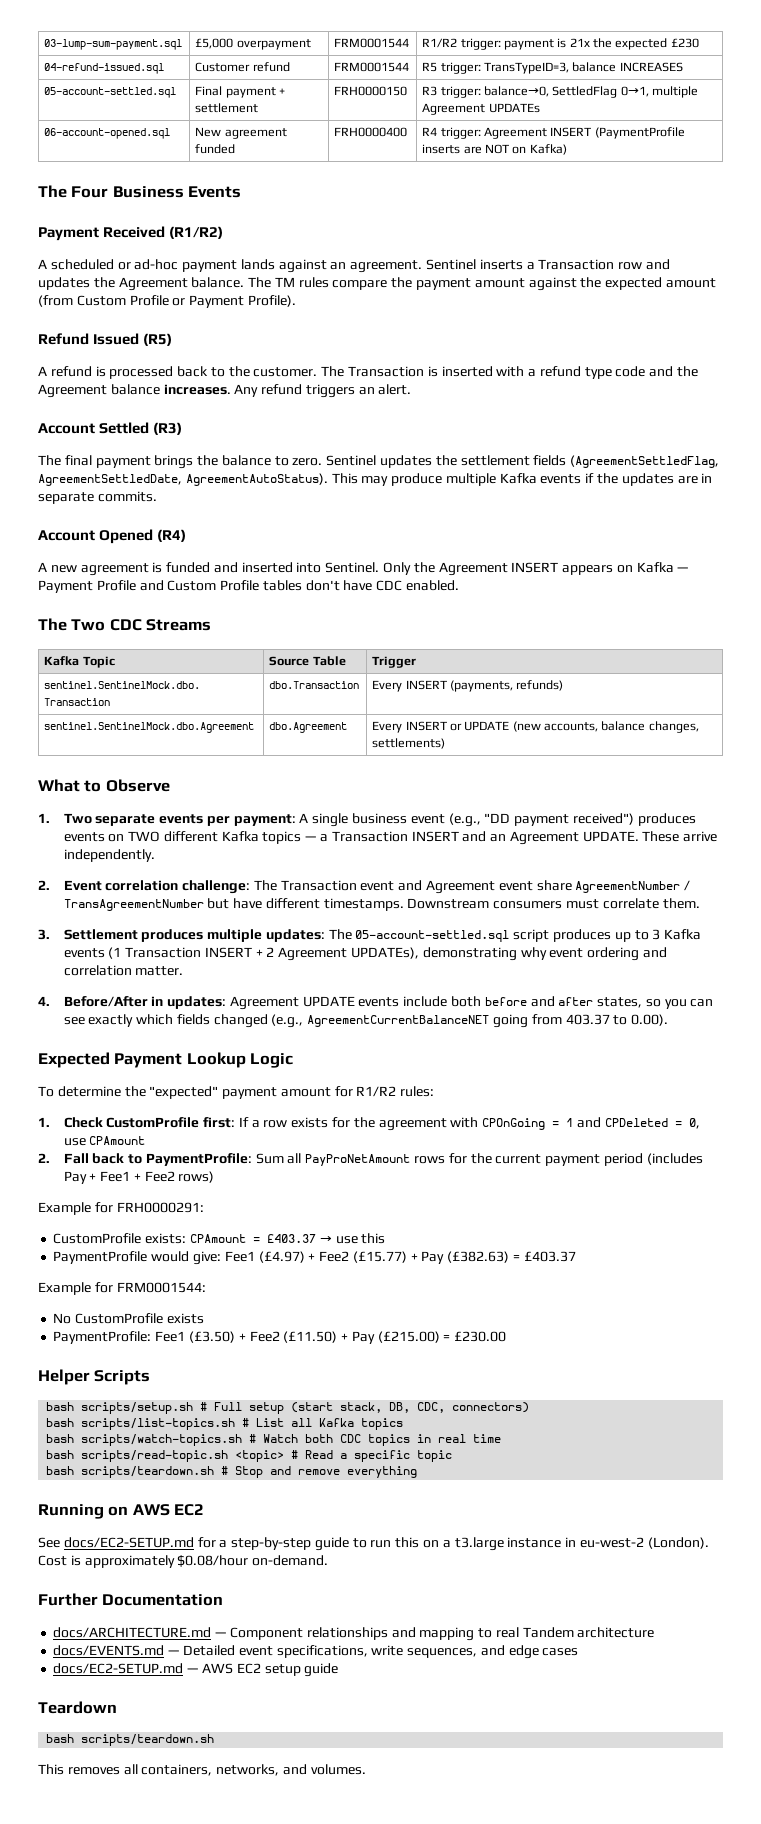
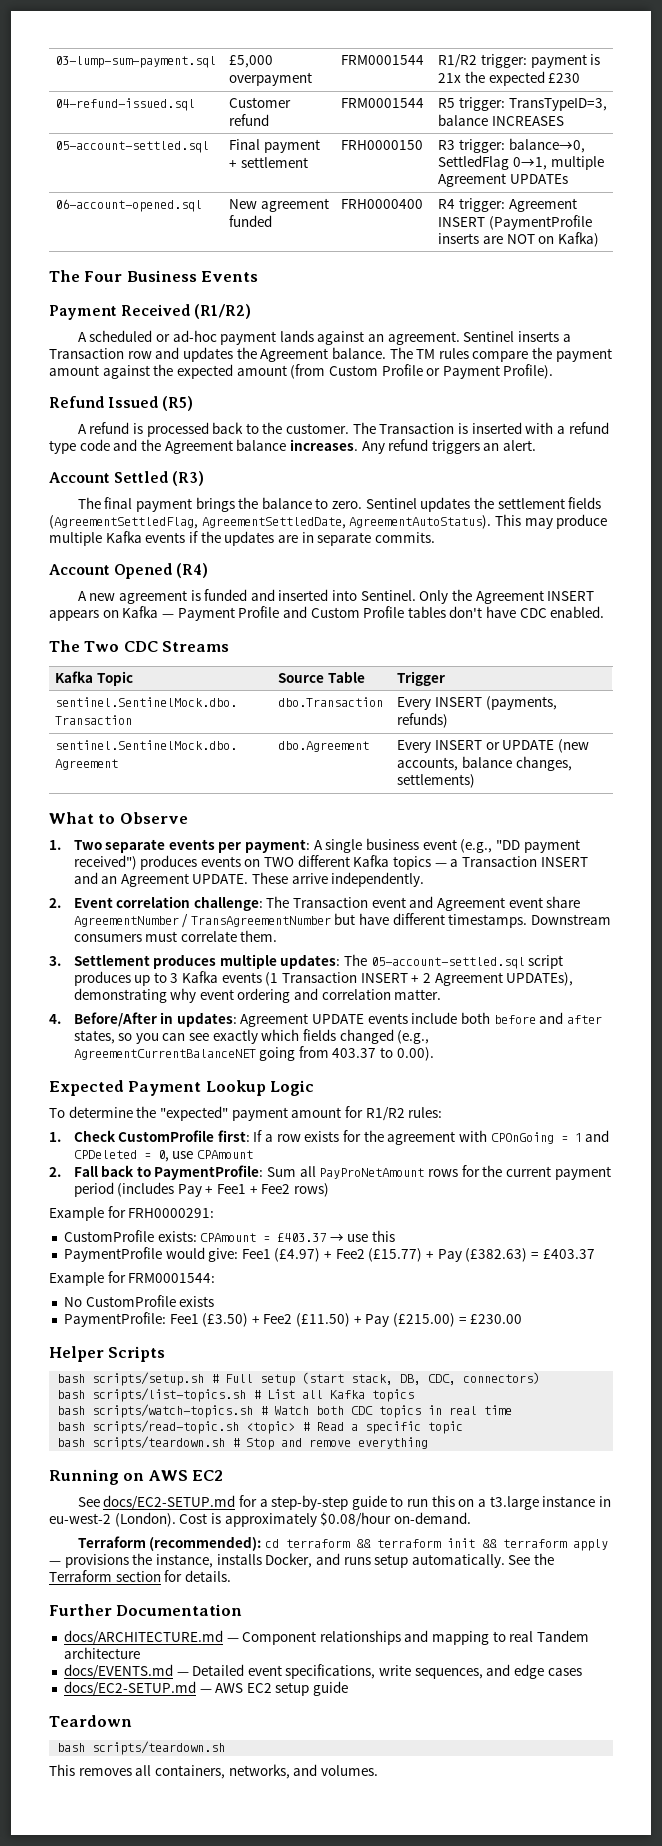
+ Terraform (recommended): cd terraform && terraform init && terraform apply — provisions the instance, installs Docker, and runs setup automatically. See the Terraform section for details.

